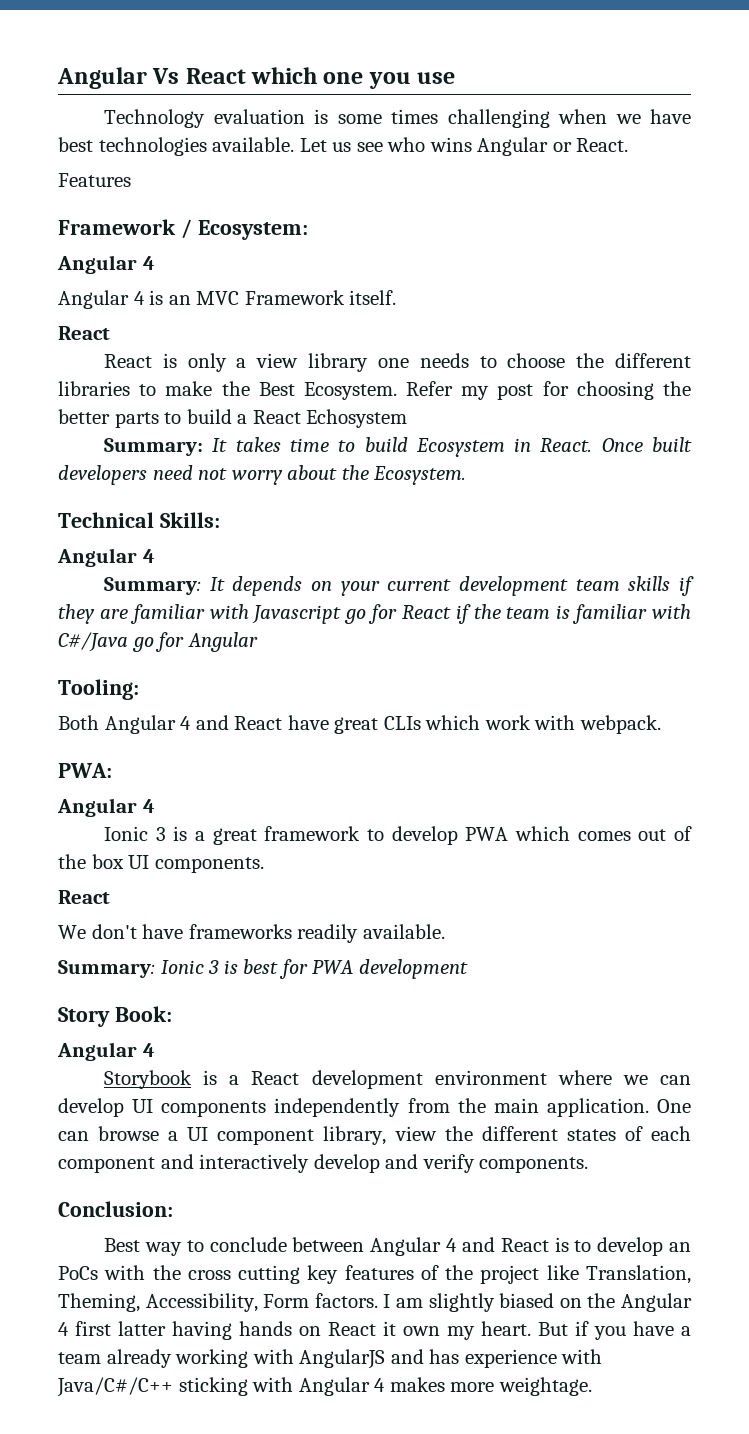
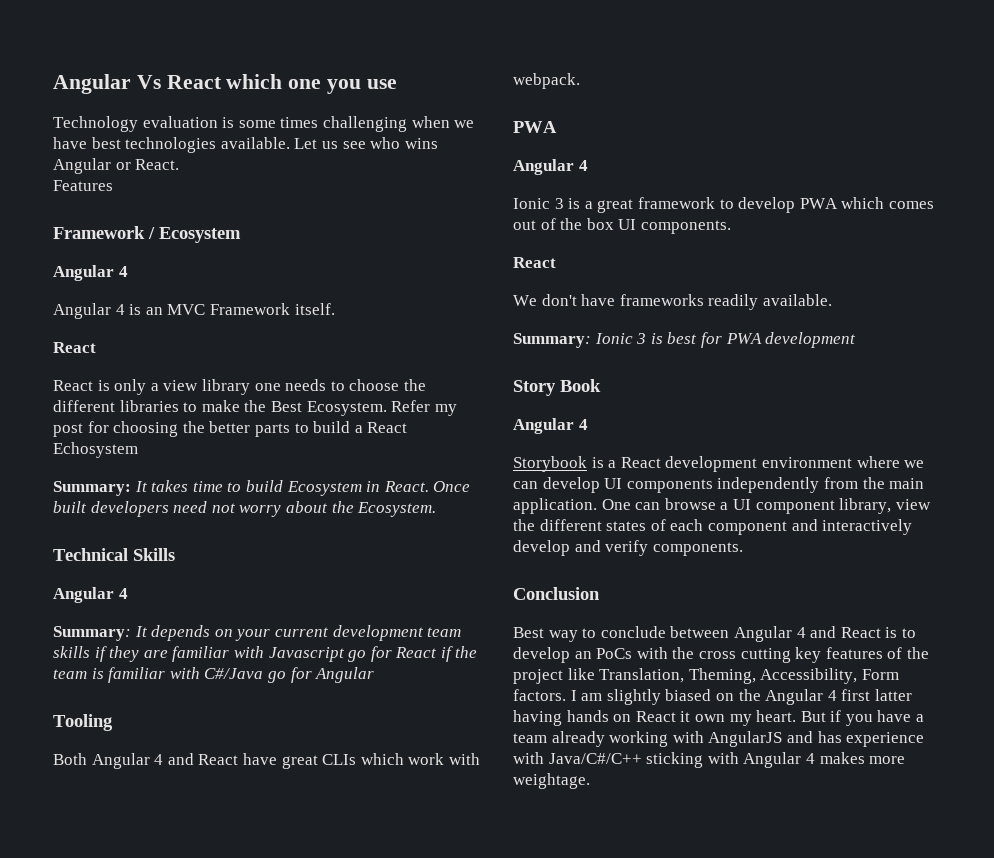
- Framework / Ecosystem:
+ Framework / Ecosystem
- Technical Skills:
+ Technical Skills
- Tooling:
+ Tooling
  Both Angular 4 and React have great CLIs which work with webpack.
- PWA:
+ PWA
- Story Book:
+ Story Book
- Conclusion:
+ Conclusion

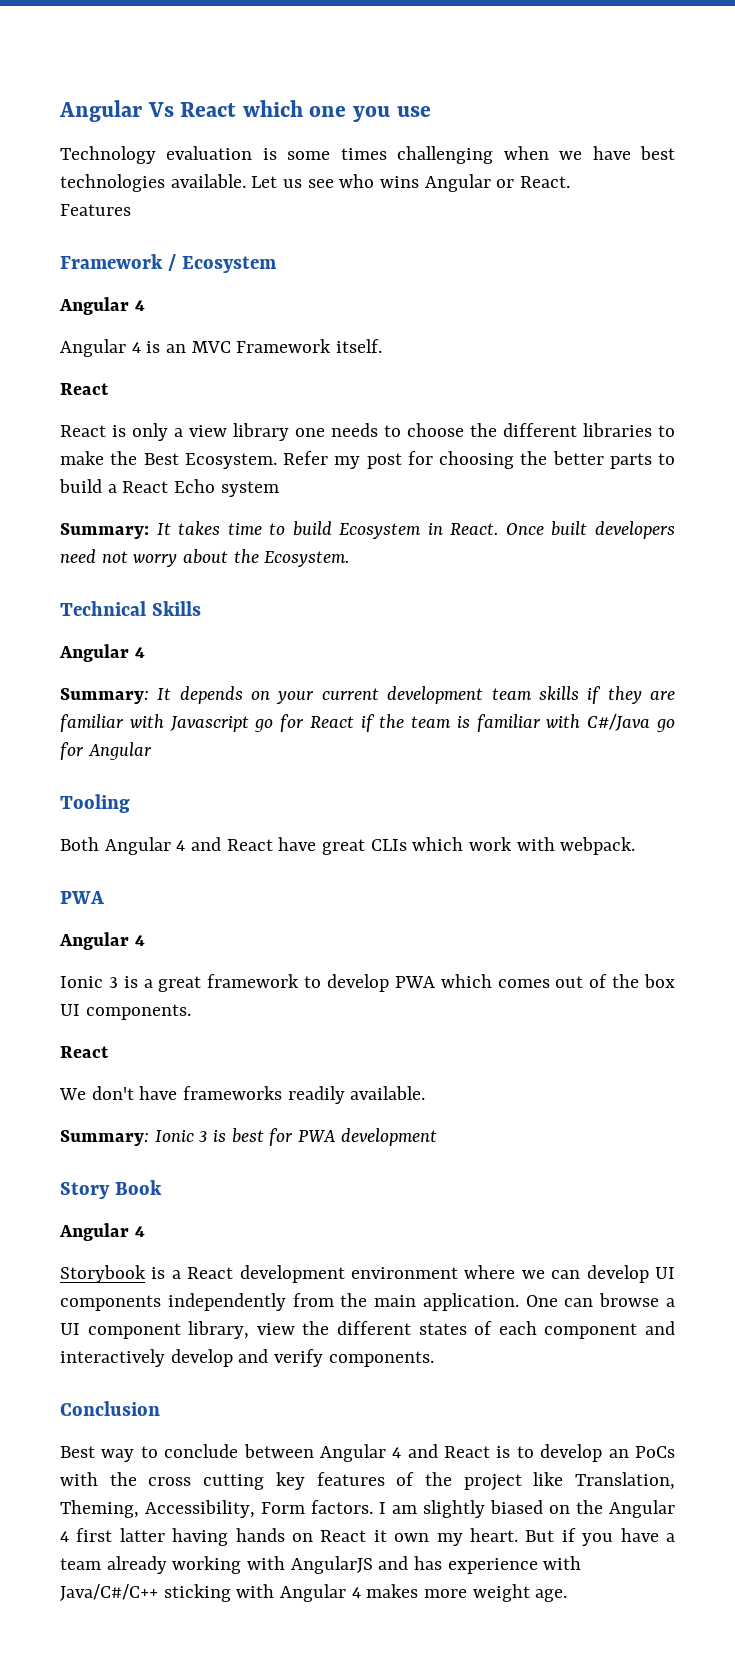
- Refer my post for choosing the better parts to build a React Echosystem
+ Refer my post for choosing the better parts to build a React Echo system
- But if you have a team already working with AngularJS and has experience with Java/C#/C++ sticking with Angular 4 makes more weightage.
+ But if you have a team already working with AngularJS and has experience with Java/C#/C++ sticking with Angular 4 makes more weight age.

